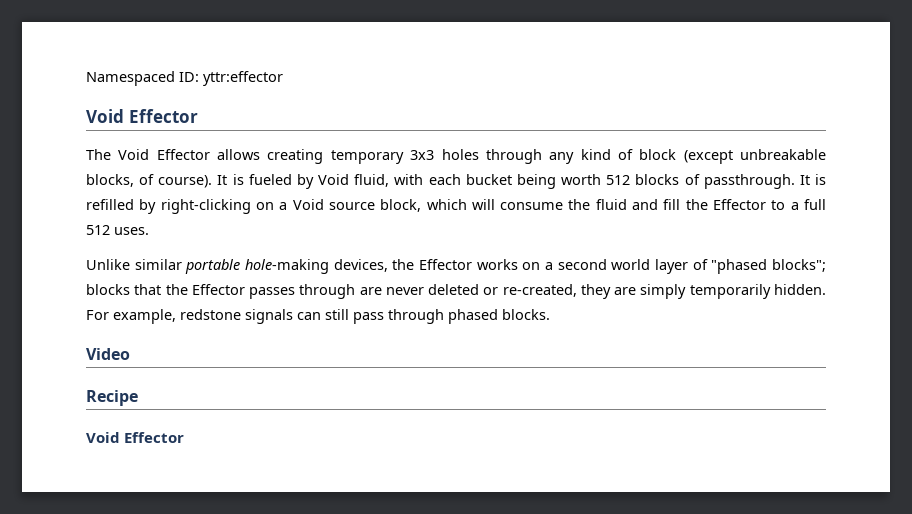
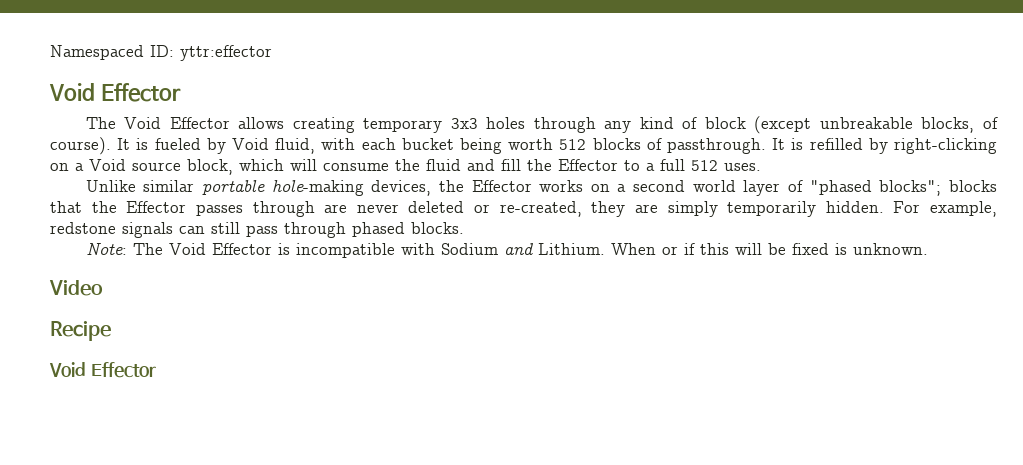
+ Note: The Void Effector is incompatible with Sodium and Lithium. When or if this will be fixed is unknown.

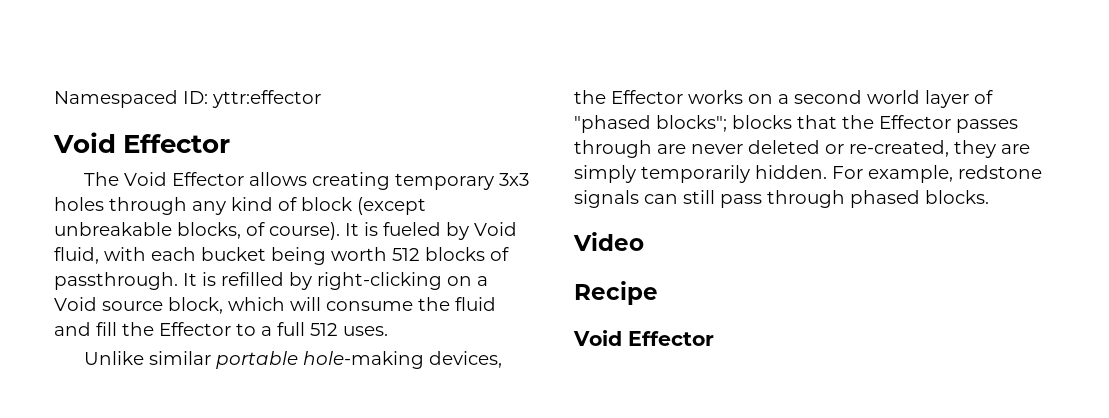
- Note: The Void Effector is incompatible with Sodium and Lithium. When or if this will be fixed is unknown.

